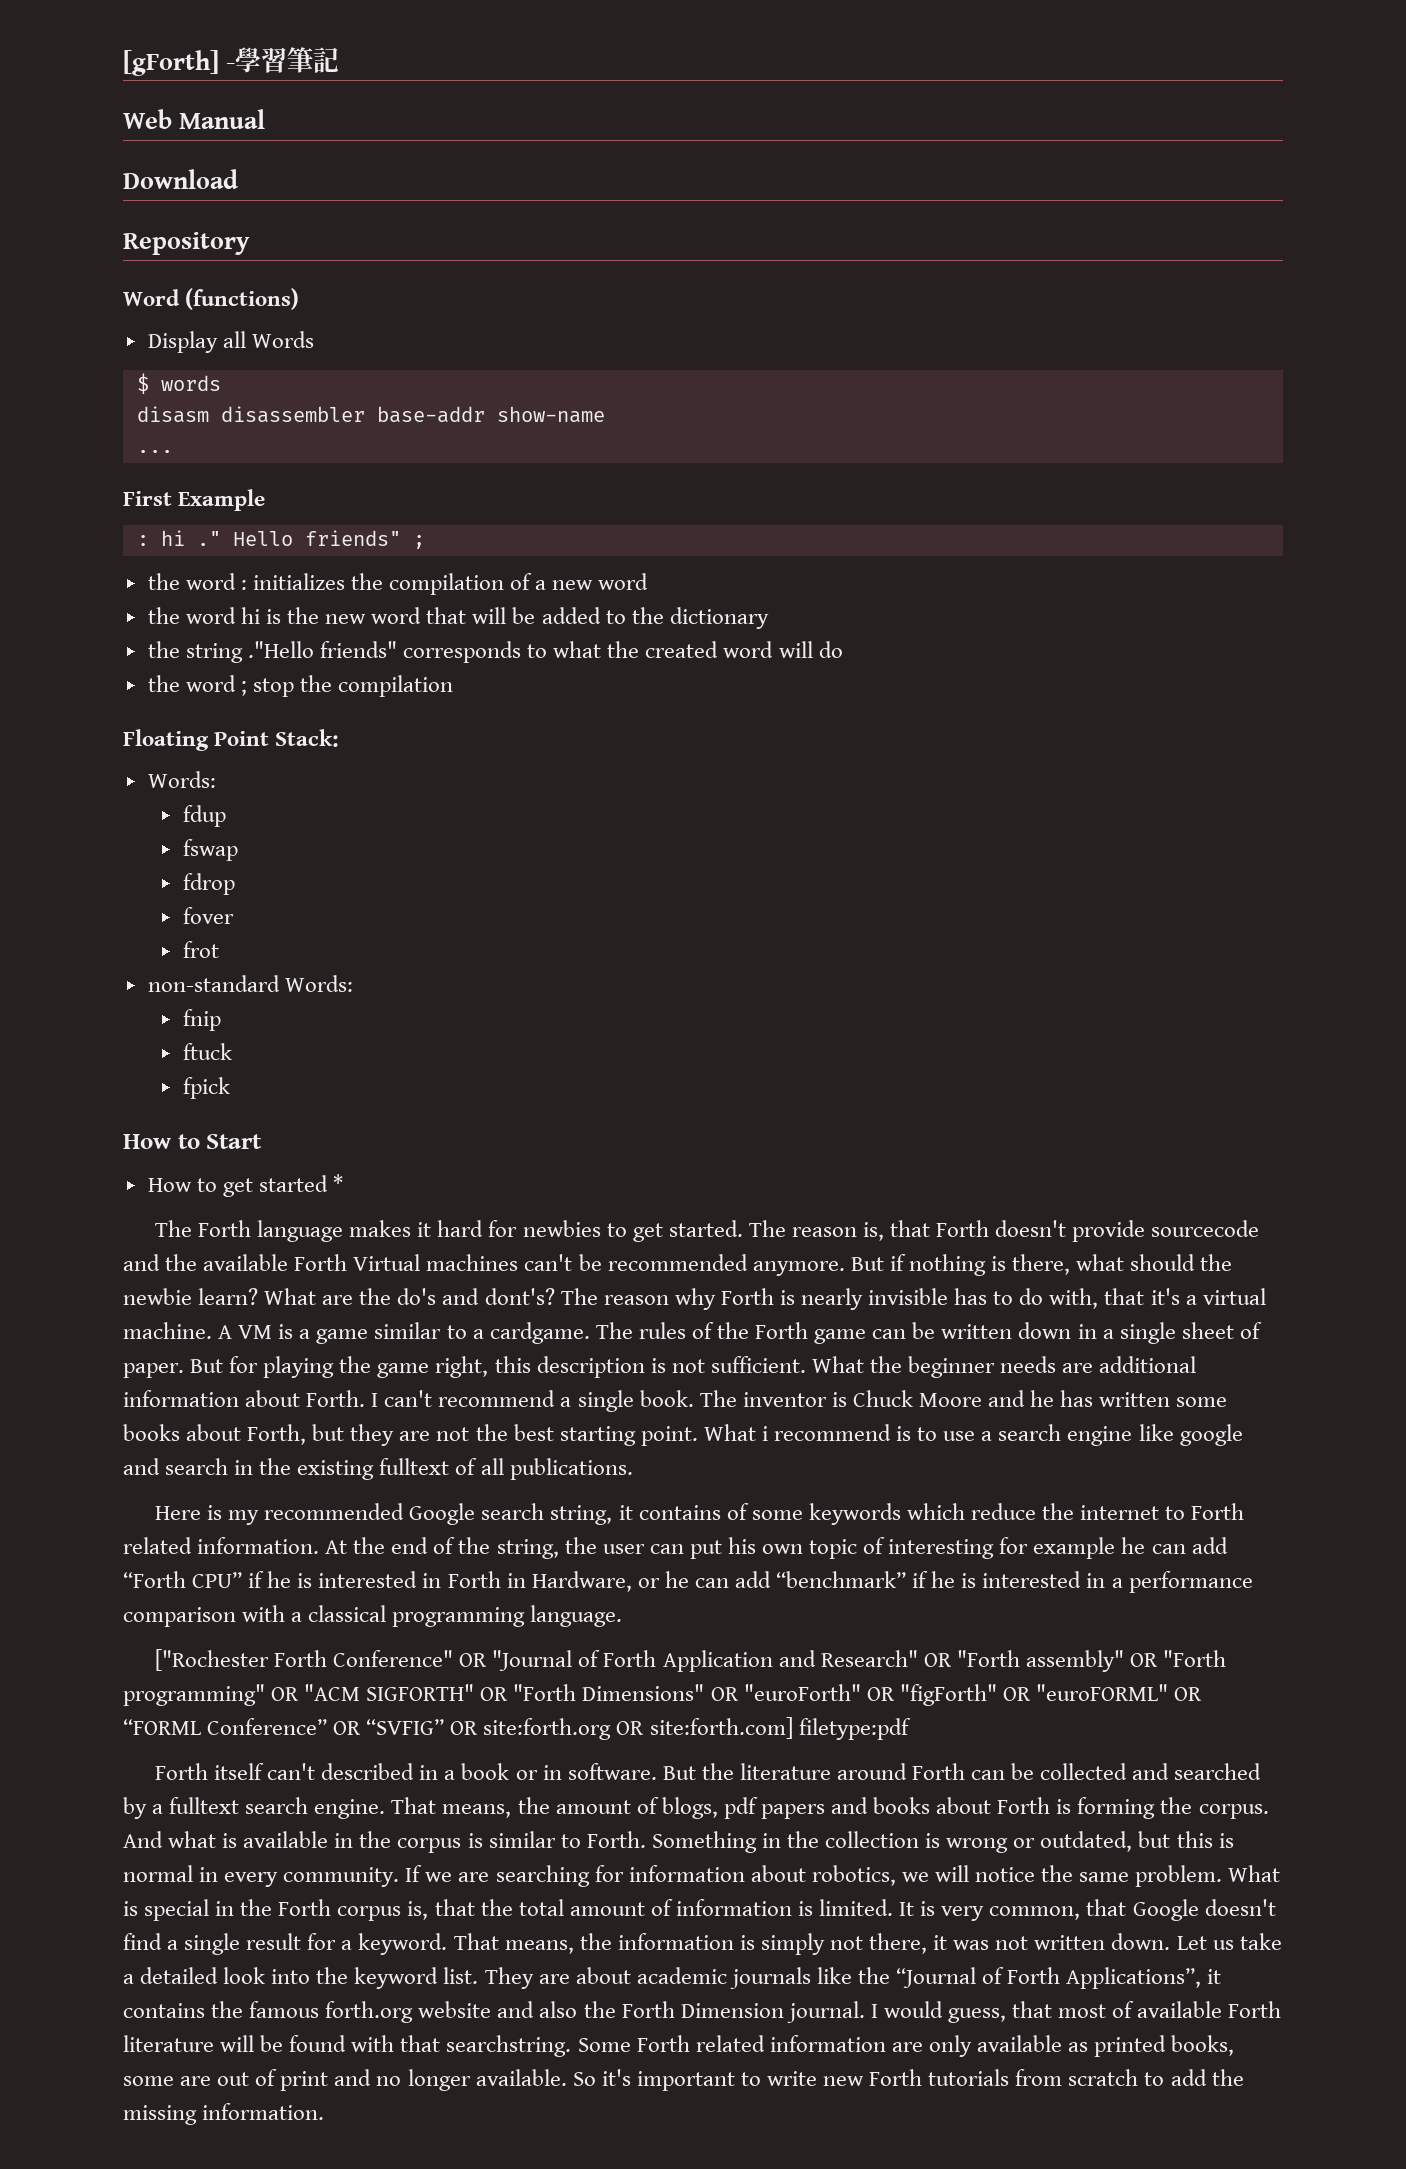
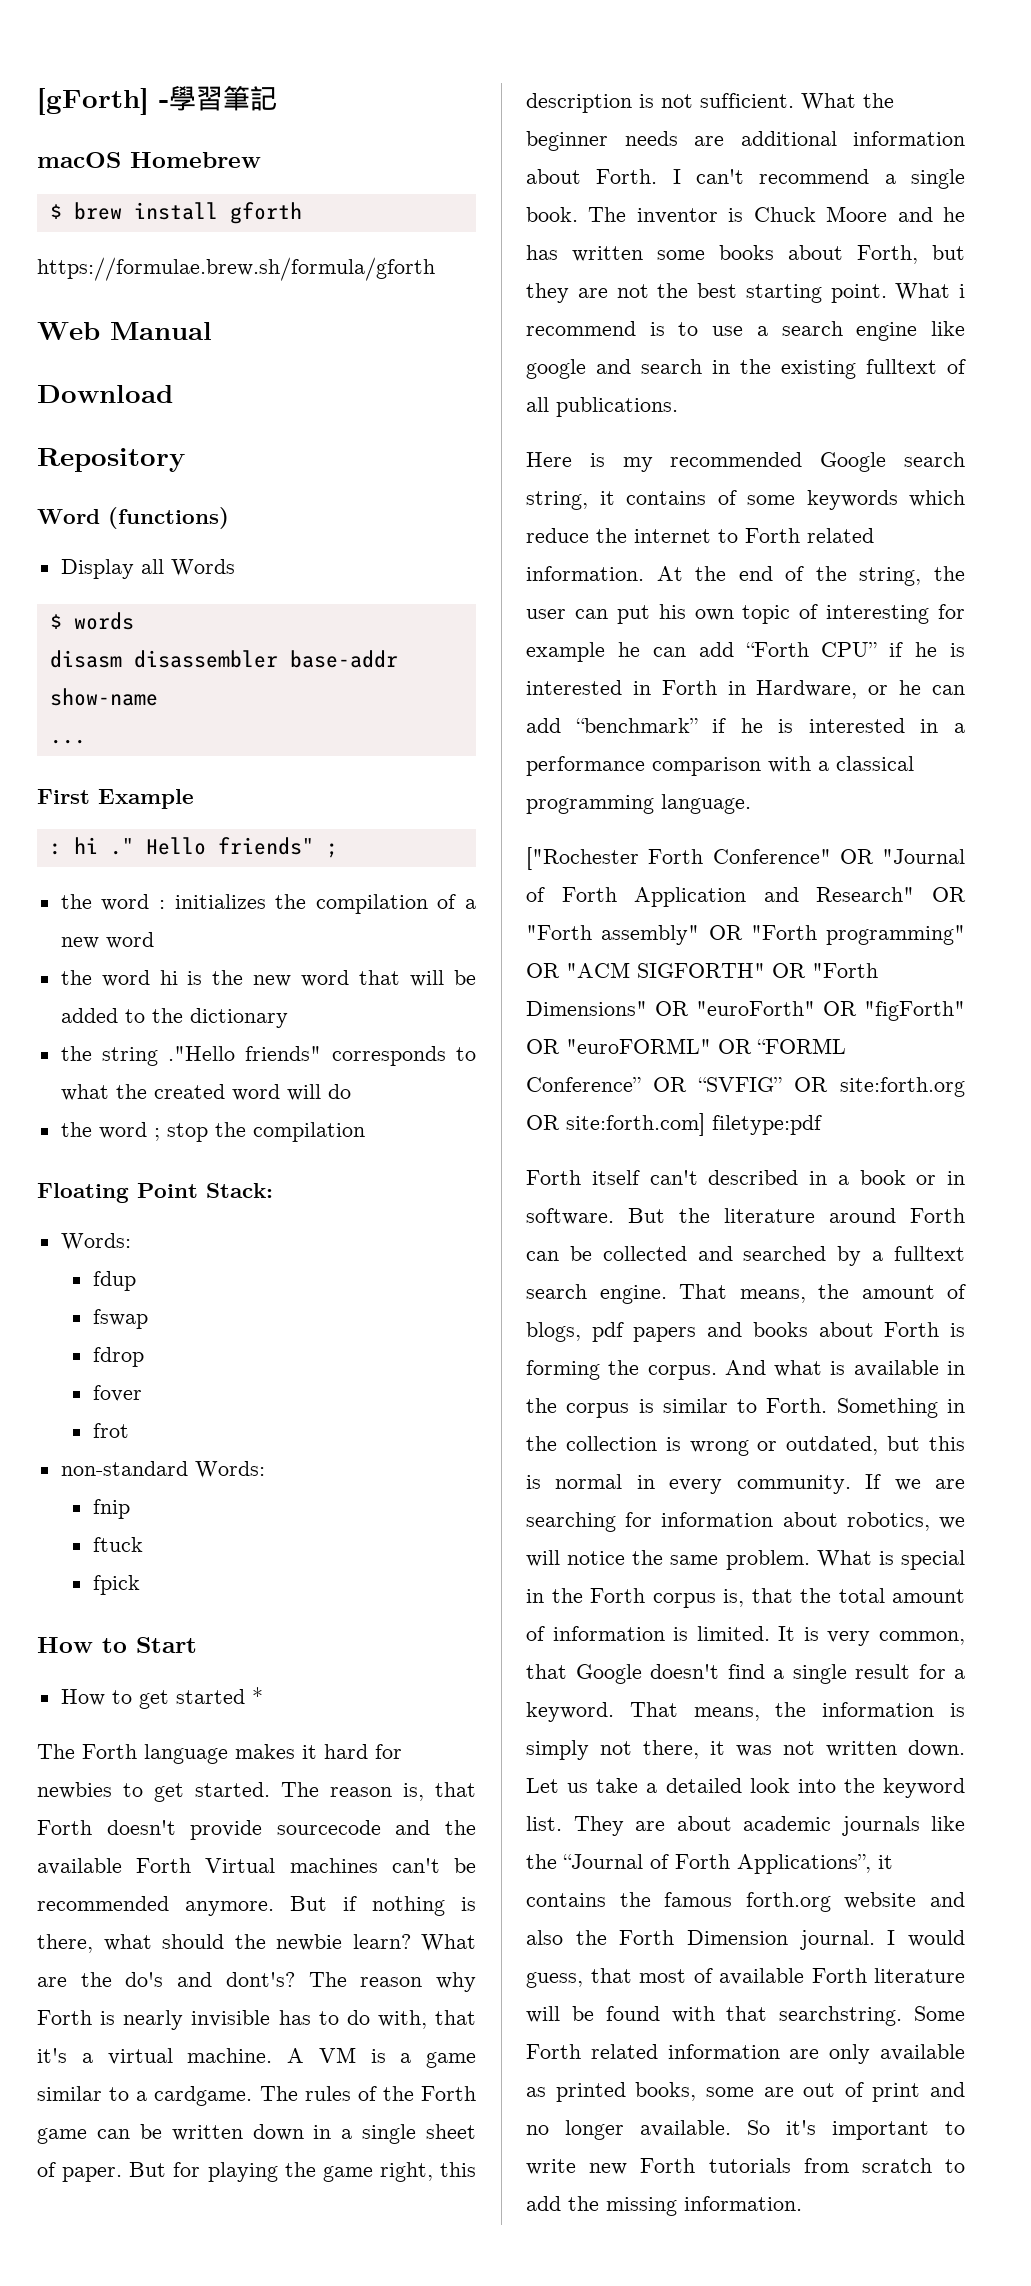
+ macOS Homebrew
+ $ brew install gforth
+ https://formulae.brew.sh/formula/gforth

